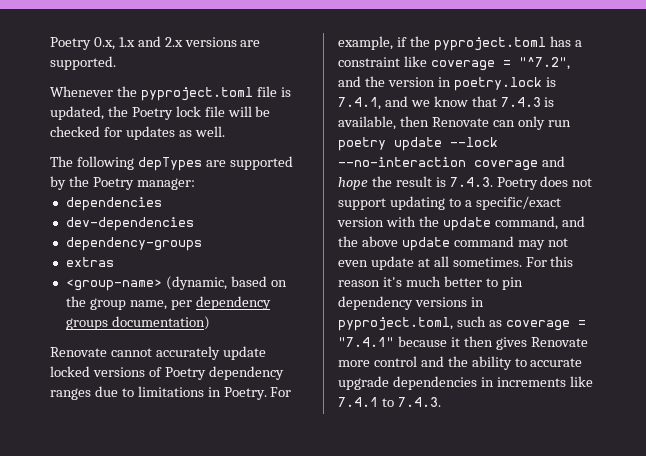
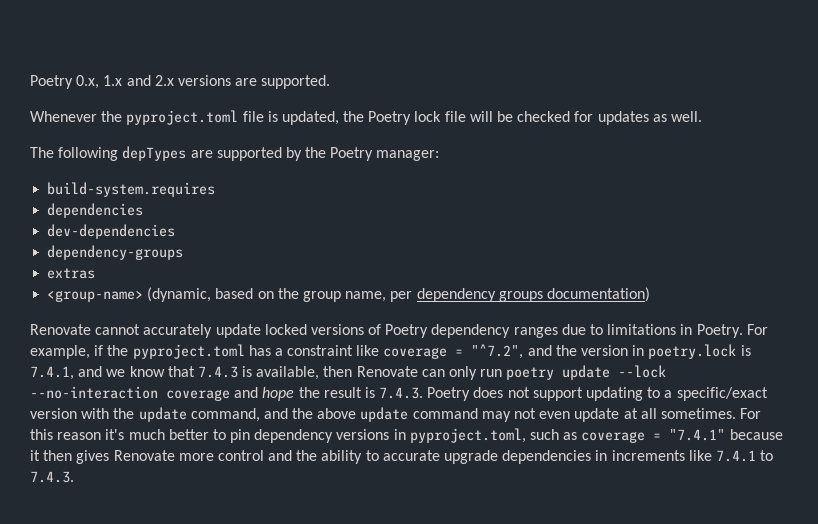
+ build-system.requires

